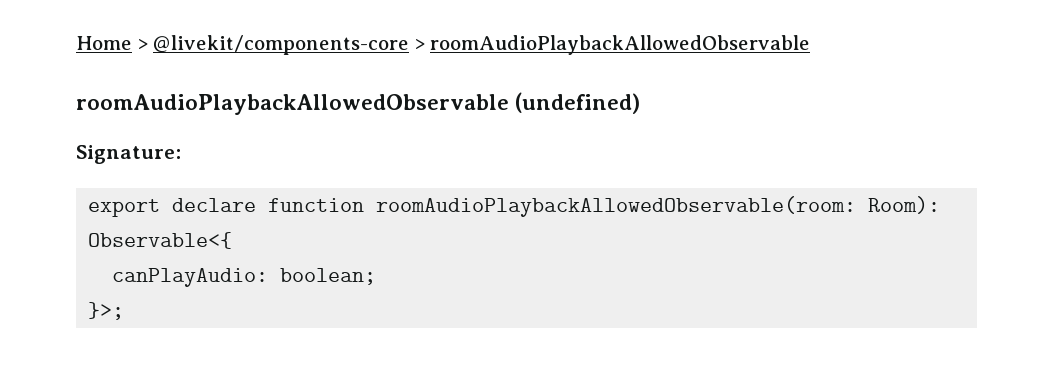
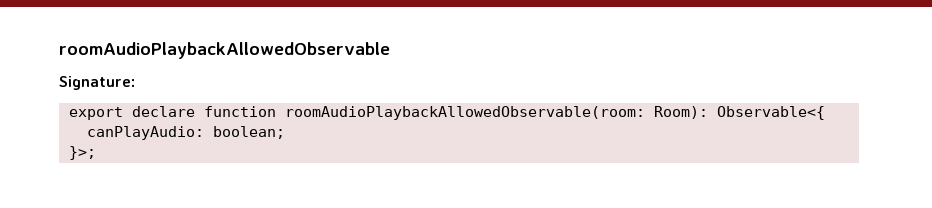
- Home > @livekit/components-core > roomAudioPlaybackAllowedObservable
- roomAudioPlaybackAllowedObservable (undefined)
+ roomAudioPlaybackAllowedObservable

